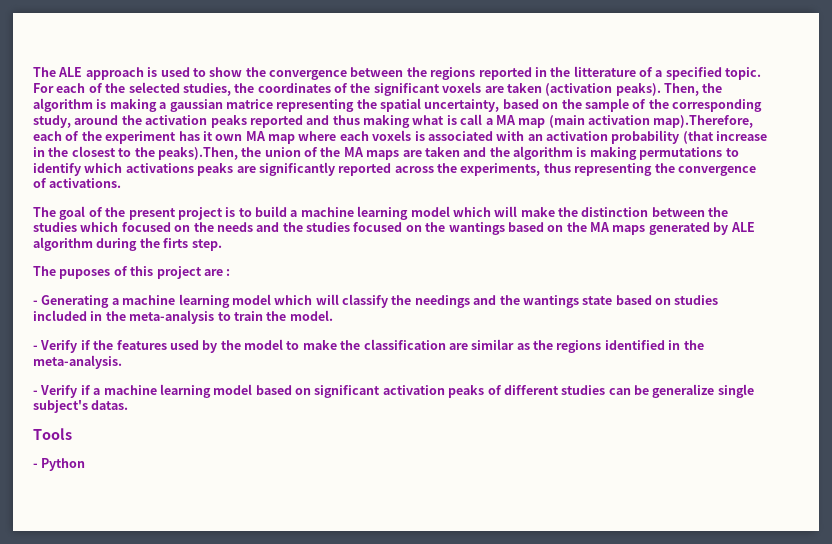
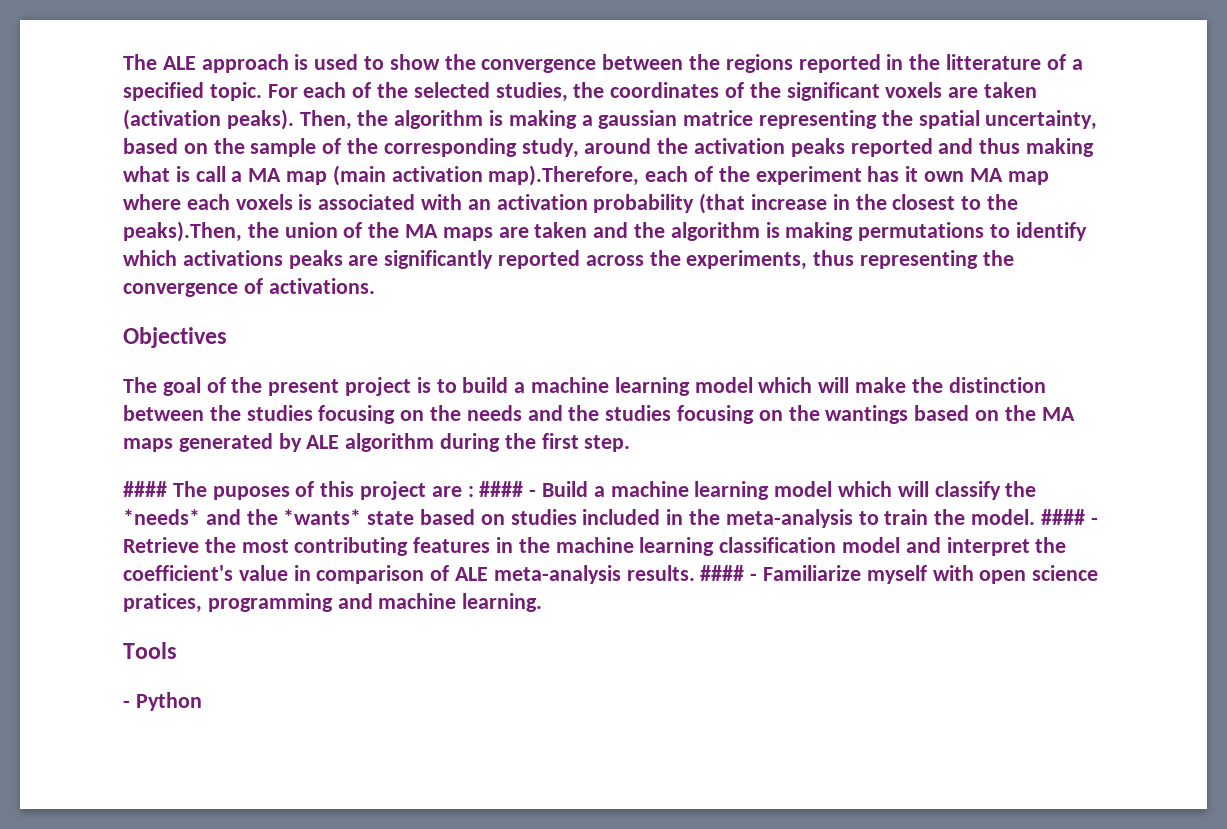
+ Objectives
- The goal of the present project is to build a machine learning model which will make the distinction between the studies which focused on the needs and the studies focused on the wantings based on the MA maps generated by ALE algorithm during the firts step.
+ The goal of the present project is to build a machine learning model which will make the distinction between the studies focusing on the needs and the studies focusing on the wantings based on the MA maps generated by ALE algorithm during the first step.
- The puposes of this project are :
- - Generating a machine learning model which will classify the needings and the wantings state based on studies included in the meta-analysis to train the model.
- - Verify if the features used by the model to make the classification are similar as the regions identified in the meta-analysis.
- - Verify if a machine learning model based on significant activation peaks of different studies can be generalize single subject's datas.
+ #### The puposes of this project are : #### - Build a machine learning model which will classify the *needs* and the *wants* state based on studies included in the meta-analysis to train the model. #### - Retrieve the most contributing features in the machine learning classification model and interpret the coefficient's value in comparison of ALE meta-analysis results. #### - Familiarize myself with open science pratices, programming and machine learning.

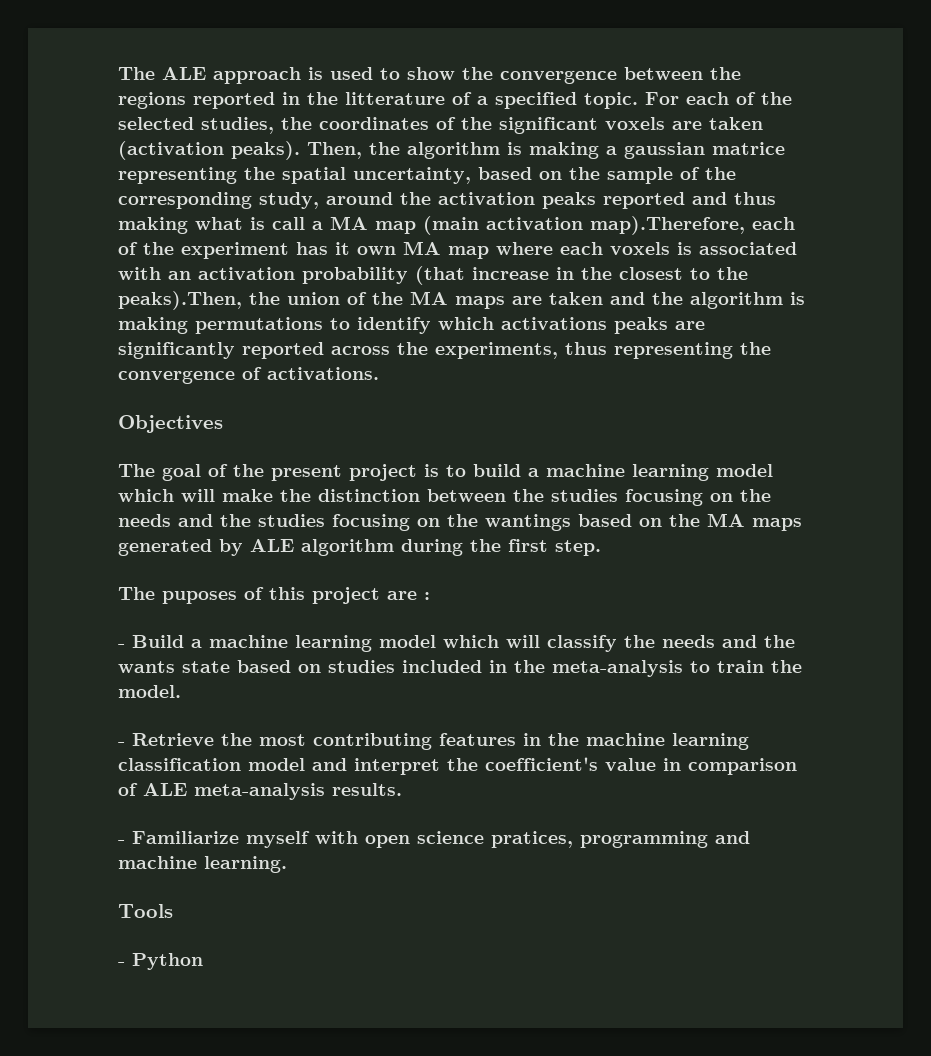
- #### The puposes of this project are : #### - Build a machine learning model which will classify the *needs* and the *wants* state based on studies included in the meta-analysis to train the model. #### - Retrieve the most contributing features in the machine learning classification model and interpret the coefficient's value in comparison of ALE meta-analysis results. #### - Familiarize myself with open science pratices, programming and machine learning.
+ The puposes of this project are :
+ - Build a machine learning model which will classify the needs and the wants state based on studies included in the meta-analysis to train the model.
+ - Retrieve the most contributing features in the machine learning classification model and interpret the coefficient's value in comparison of ALE meta-analysis results.
+ - Familiarize myself with open science pratices, programming and machine learning.

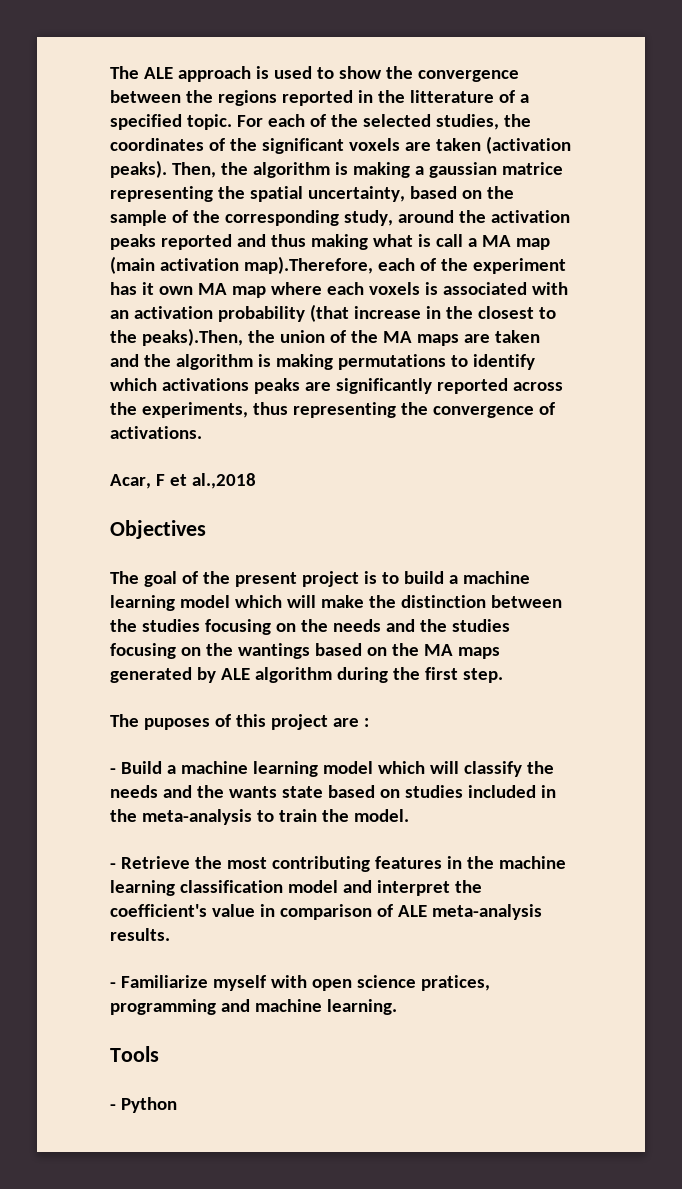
+ Acar, F et al.,2018

